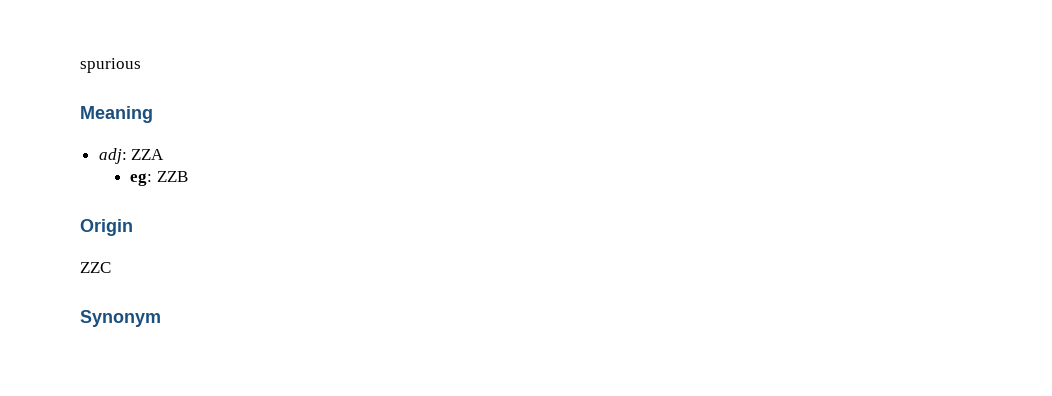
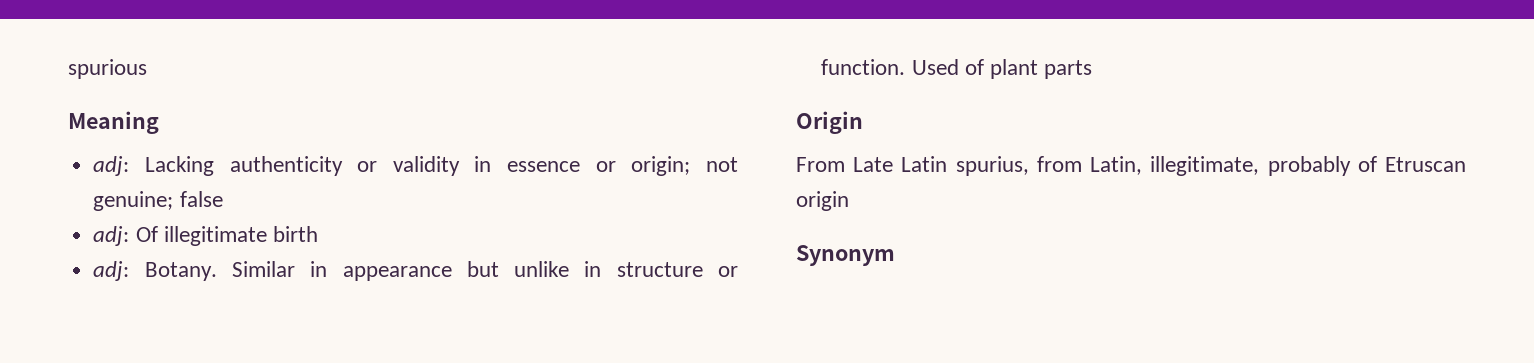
- adj: ZZA
- eg: ZZB
+ adj: Lacking authenticity or validity in essence or origin; not genuine; false
+ adj: Of illegitimate birth
+ adj: Botany. Similar in appearance but unlike in structure or function. Used of plant parts
  Origin
- ZZC
+ From Late Latin spurius, from Latin, illegitimate, probably of Etruscan origin

